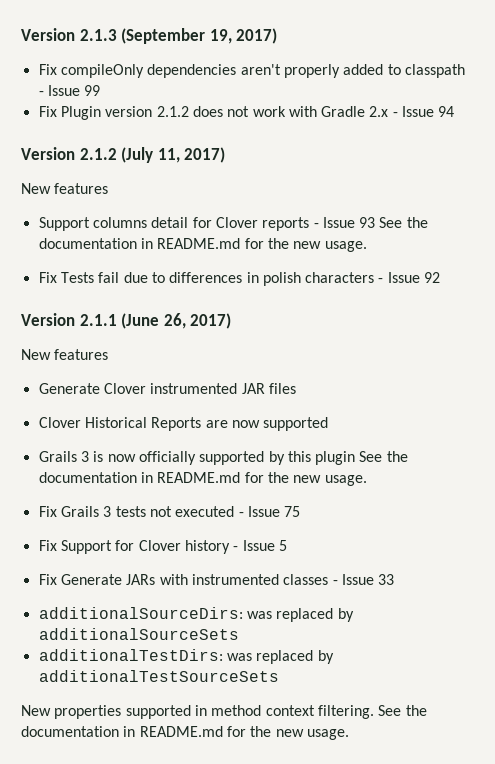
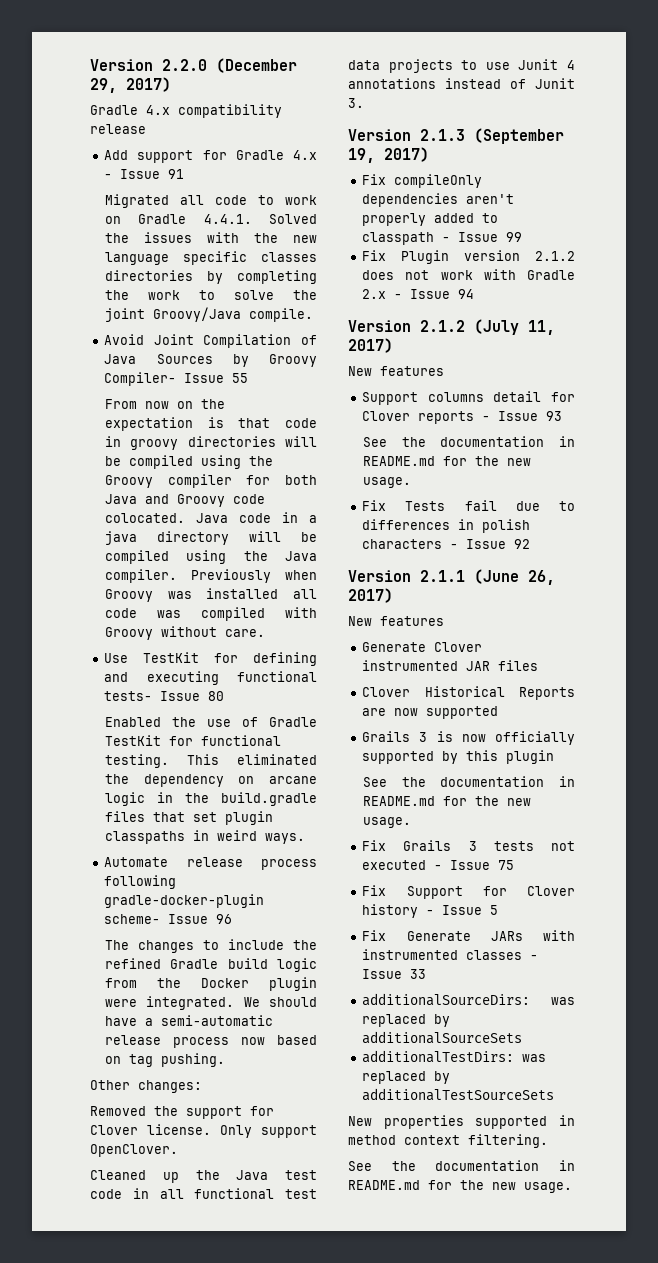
+ Version 2.2.0 (December 29, 2017)
+ Gradle 4.x compatibility release
+ Add support for Gradle 4.x - Issue 91
+ Migrated all code to work on Gradle 4.4.1. Solved the issues with the new language specific classes directories by completing the work to solve the joint Groovy/Java compile.
+ Avoid Joint Compilation of Java Sources by Groovy Compiler- Issue 55
+ From now on the expectation is that code in groovy directories will be compiled using the Groovy compiler for both Java and Groovy code colocated. Java code in a java directory will be compiled using the Java compiler. Previously when Groovy was installed all code was compiled with Groovy without care.
+ Use TestKit for defining and executing functional tests- Issue 80
+ Enabled the use of Gradle TestKit for functional testing. This eliminated the dependency on arcane logic in the build.gradle files that set plugin classpaths in weird ways.
+ Automate release process following gradle-docker-plugin scheme- Issue 96
+ The changes to include the refined Gradle build logic from the Docker plugin were integrated. We should have a semi-automatic release process now based on tag pushing.
+ Other changes:
+ Removed the support for Clover license. Only support OpenClover.
+ Cleaned up the Java test code in all functional test data projects to use Junit 4 annotations instead of Junit 3.
- Support columns detail for Clover reports - Issue 93 See the documentation in README.md for the new usage.
+ Support columns detail for Clover reports - Issue 93
+ See the documentation in README.md for the new usage.
- Grails 3 is now officially supported by this plugin See the documentation in README.md for the new usage.
+ Grails 3 is now officially supported by this plugin
+ See the documentation in README.md for the new usage.
- New properties supported in method context filtering. See the documentation in README.md for the new usage.
+ New properties supported in method context filtering.
+ See the documentation in README.md for the new usage.

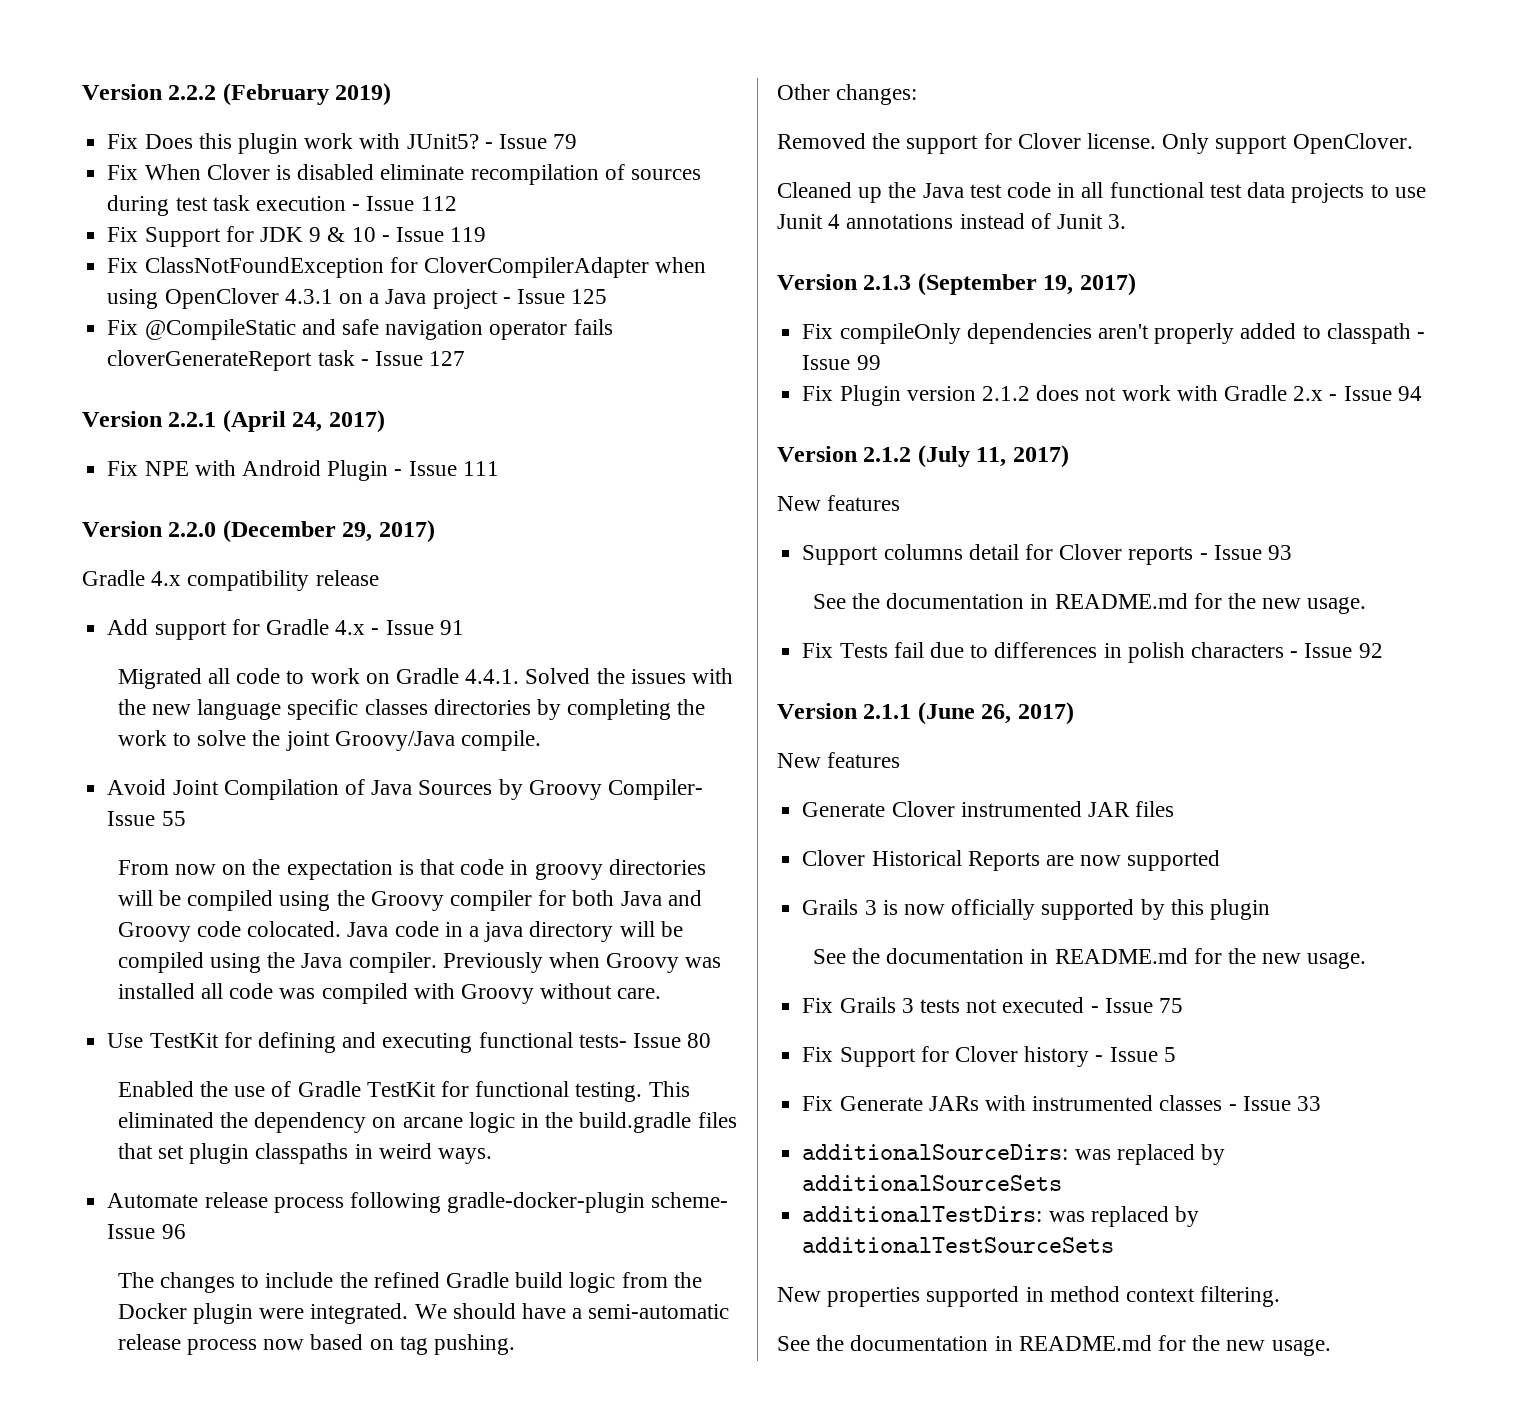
+ Version 2.2.2 (February 2019)
+ Fix Does this plugin work with JUnit5? - Issue 79
+ Fix When Clover is disabled eliminate recompilation of sources during test task execution - Issue 112
+ Fix Support for JDK 9 & 10 - Issue 119
+ Fix ClassNotFoundException for CloverCompilerAdapter when using OpenClover 4.3.1 on a Java project - Issue 125
+ Fix @CompileStatic and safe navigation operator fails cloverGenerateReport task - Issue 127
+ Version 2.2.1 (April 24, 2017)
+ Fix NPE with Android Plugin - Issue 111

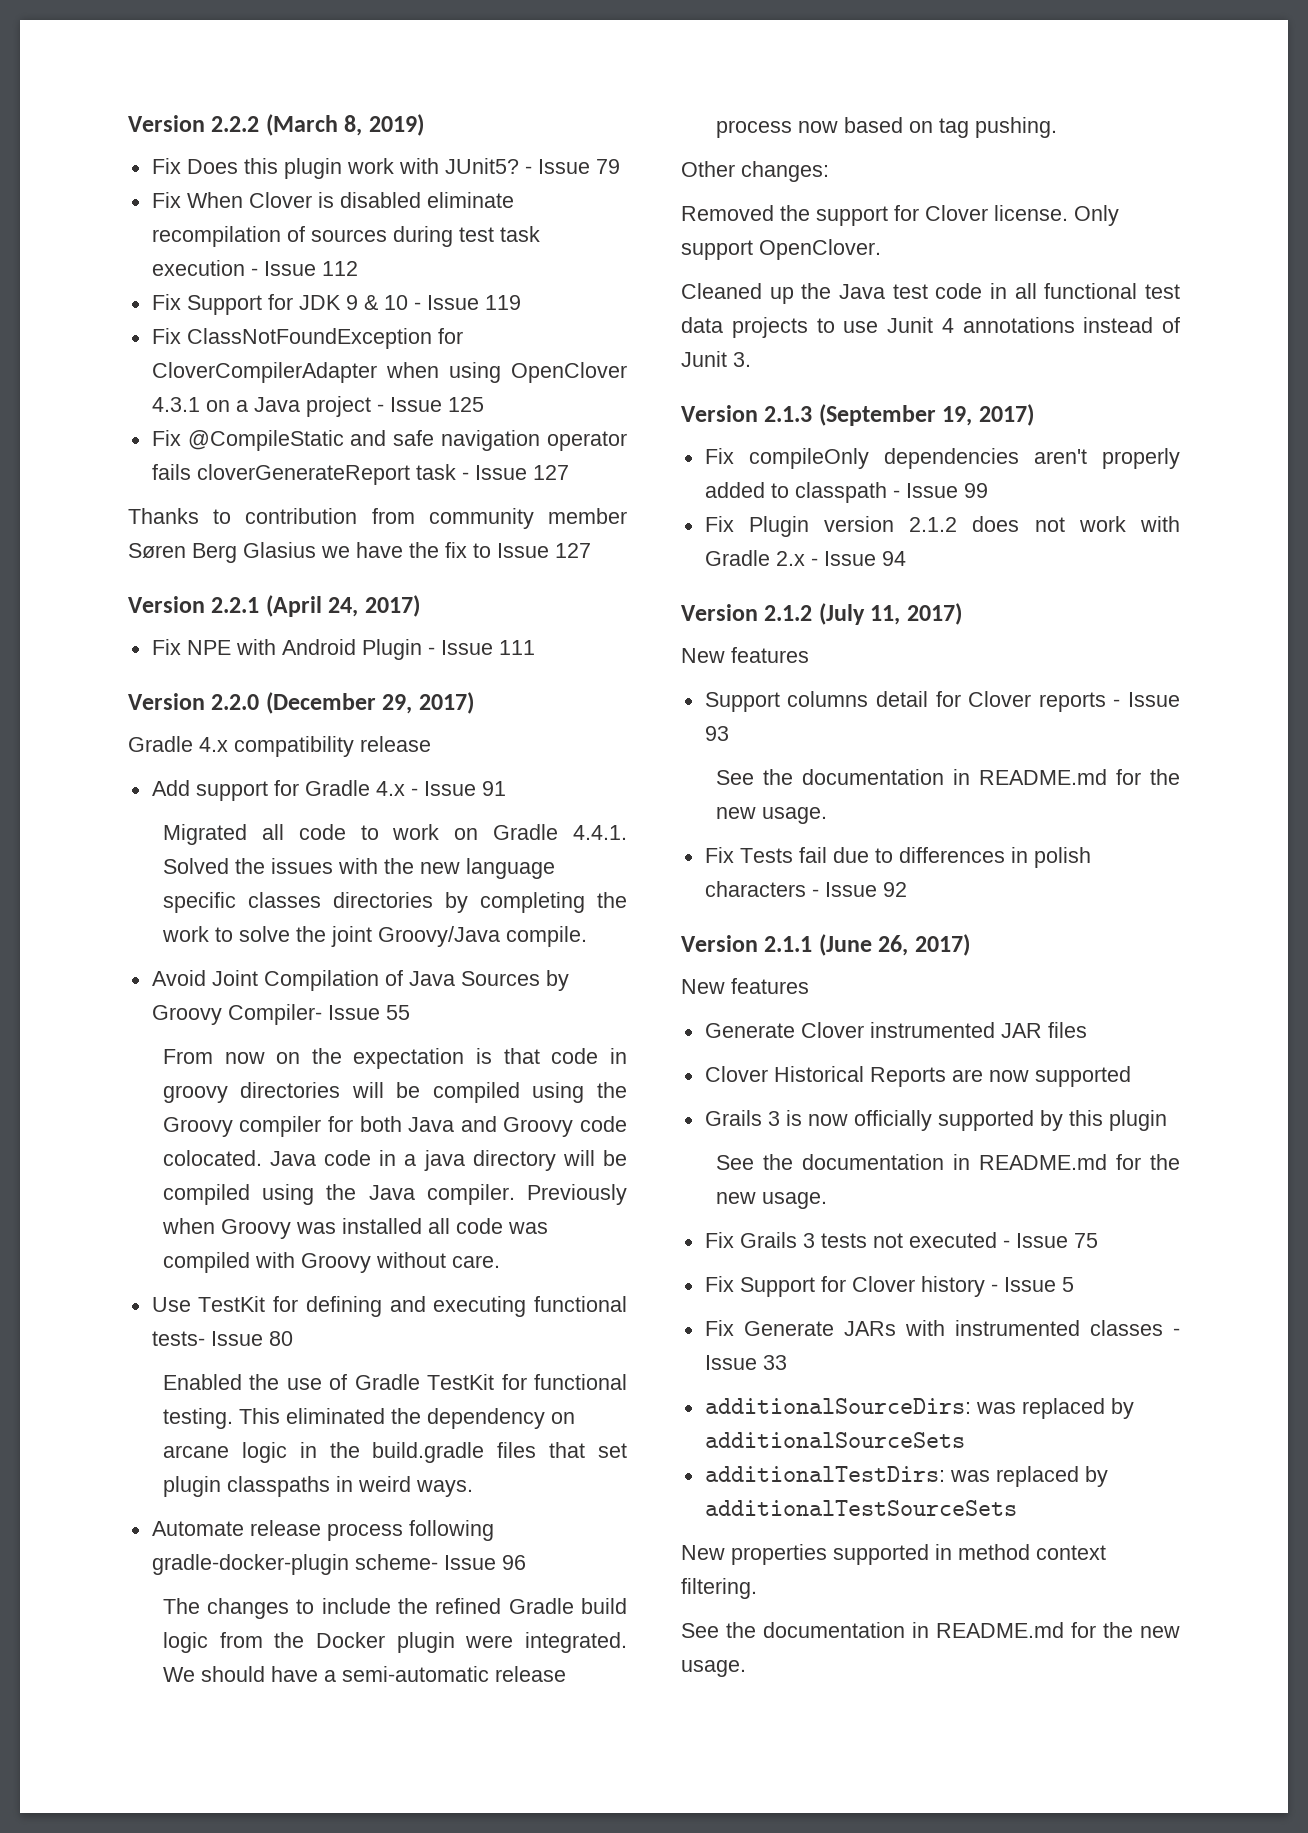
- Version 2.2.2 (February 2019)
+ Version 2.2.2 (March 8, 2019)
+ Thanks to contribution from community member Søren Berg Glasius we have the fix to Issue 127

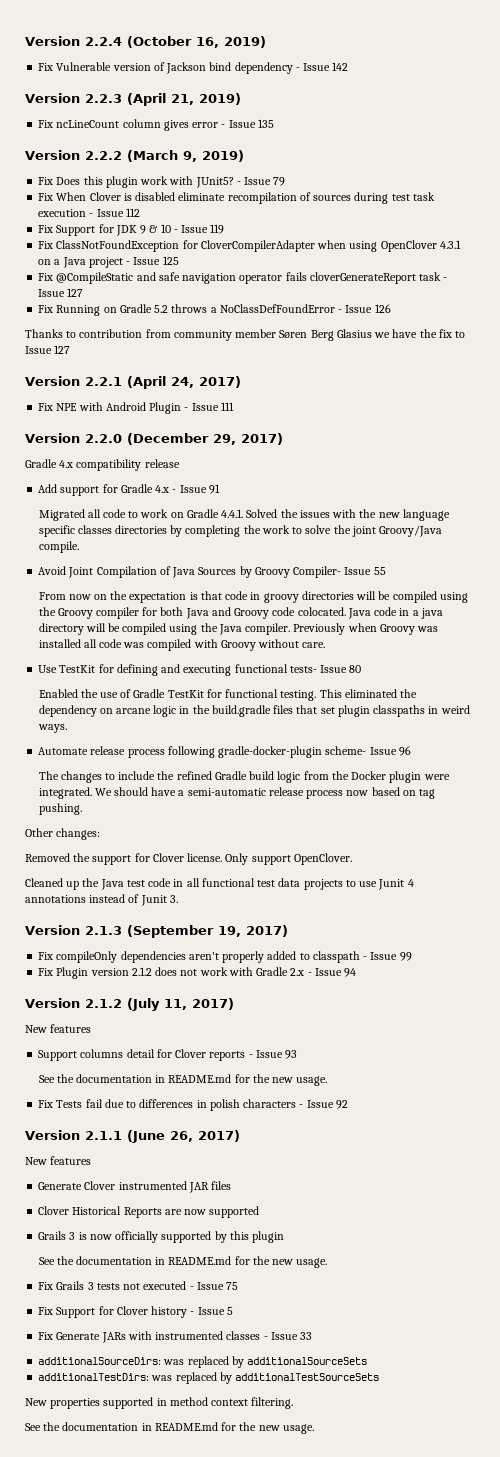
- Version 2.2.2 (March 8, 2019)
+ Version 2.2.4 (October 16, 2019)
+ Fix Vulnerable version of Jackson bind dependency - Issue 142
+ Version 2.2.3 (April 21, 2019)
+ Fix ncLineCount column gives error - Issue 135
+ Version 2.2.2 (March 9, 2019)
+ Fix Running on Gradle 5.2 throws a NoClassDefFoundError - Issue 126

